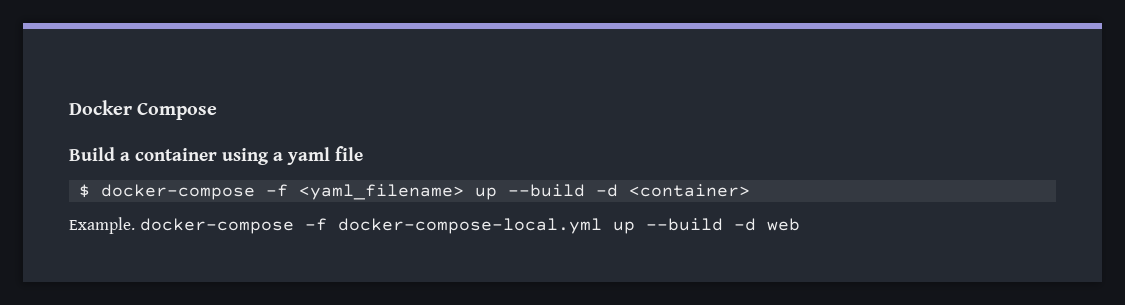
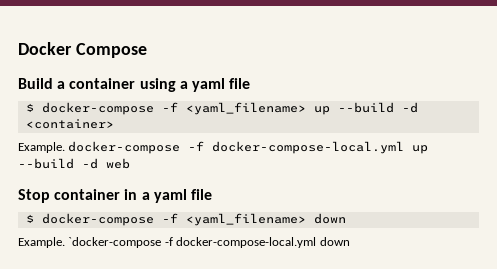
+ Stop container in a yaml file
+ $ docker-compose -f <yaml_filename> down
+ Example. `docker-compose -f docker-compose-local.yml down

